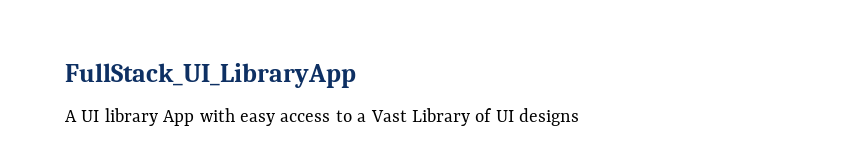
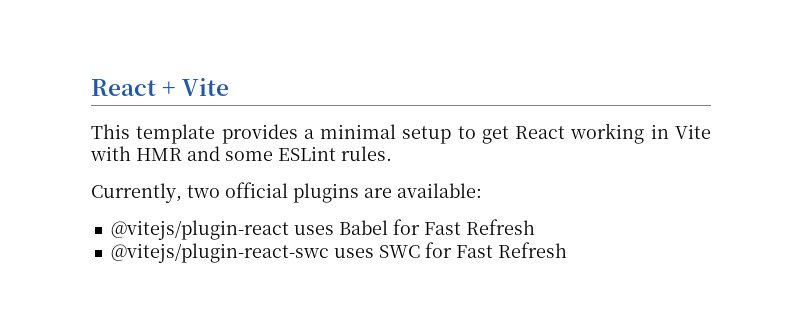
- FullStack_UI_LibraryApp
- A UI library App with easy access to a Vast Library of UI designs
+ React + Vite
+ This template provides a minimal setup to get React working in Vite with HMR and some ESLint rules.
+ Currently, two official plugins are available:
+ @vitejs/plugin-react uses Babel for Fast Refresh
+ @vitejs/plugin-react-swc uses SWC for Fast Refresh

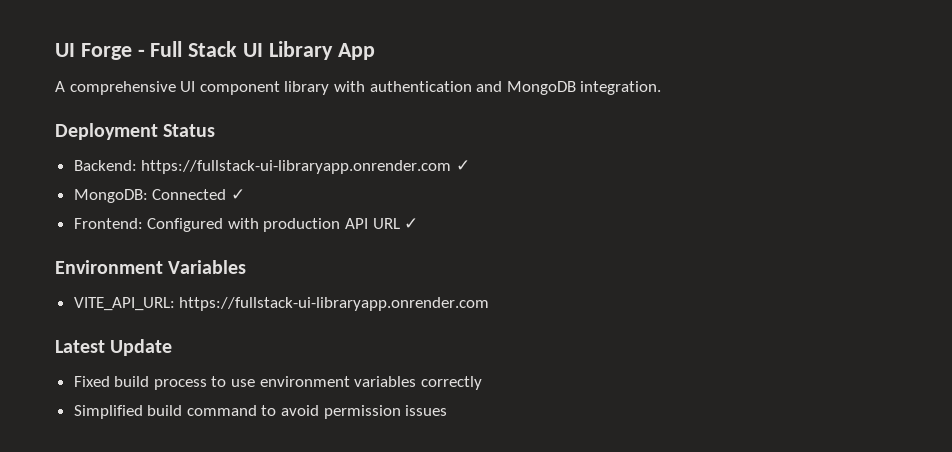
- React + Vite
- This template provides a minimal setup to get React working in Vite with HMR and some ESLint rules.
- Currently, two official plugins are available:
- @vitejs/plugin-react uses Babel for Fast Refresh
- @vitejs/plugin-react-swc uses SWC for Fast Refresh
+ UI Forge - Full Stack UI Library App
+ A comprehensive UI component library with authentication and MongoDB integration.
+ Deployment Status
+ Backend: https://fullstack-ui-libraryapp.onrender.com ✓
+ MongoDB: Connected ✓
+ Frontend: Configured with production API URL ✓
+ Environment Variables
+ VITE_API_URL: https://fullstack-ui-libraryapp.onrender.com
+ Latest Update
+ Fixed build process to use environment variables correctly
+ Simplified build command to avoid permission issues

